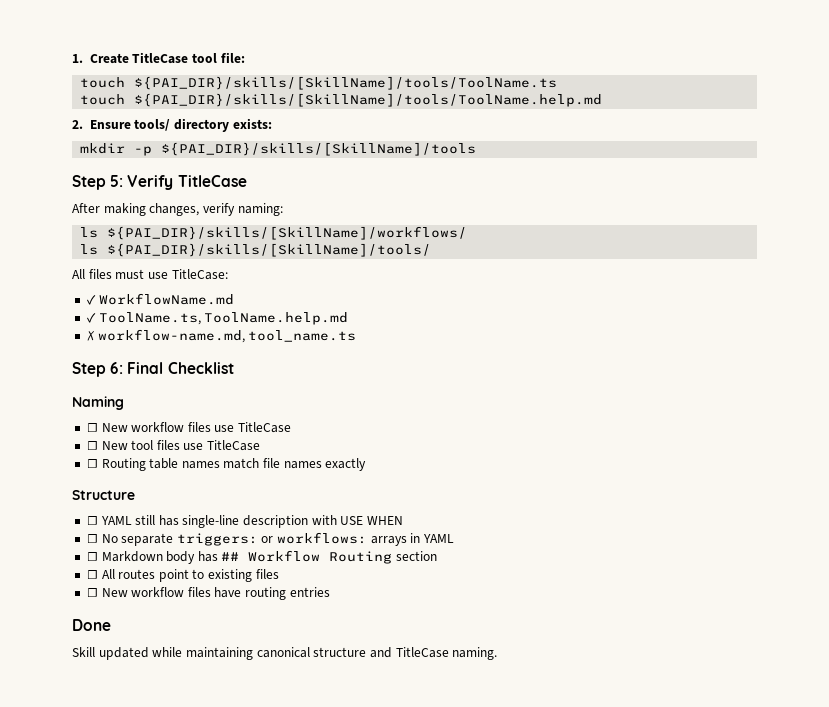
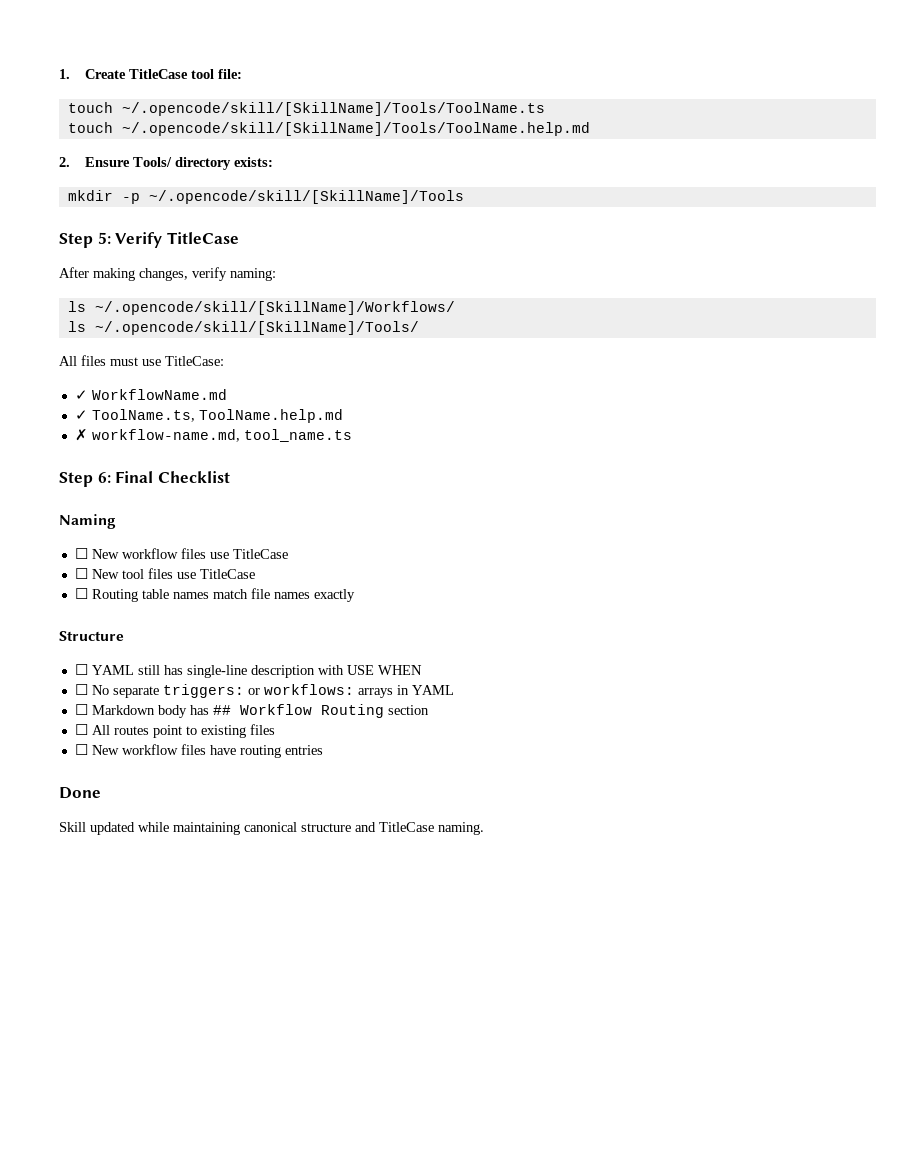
- touch ${PAI_DIR}/skills/[SkillName]/tools/ToolName.ts
- touch ${PAI_DIR}/skills/[SkillName]/tools/ToolName.help.md
+ touch ~/.opencode/skill/[SkillName]/Tools/ToolName.ts
+ touch ~/.opencode/skill/[SkillName]/Tools/ToolName.help.md
- 2. Ensure tools/ directory exists:
+ 2. Ensure Tools/ directory exists:
- mkdir -p ${PAI_DIR}/skills/[SkillName]/tools
+ mkdir -p ~/.opencode/skill/[SkillName]/Tools
- ls ${PAI_DIR}/skills/[SkillName]/workflows/
- ls ${PAI_DIR}/skills/[SkillName]/tools/
+ ls ~/.opencode/skill/[SkillName]/Workflows/
+ ls ~/.opencode/skill/[SkillName]/Tools/

